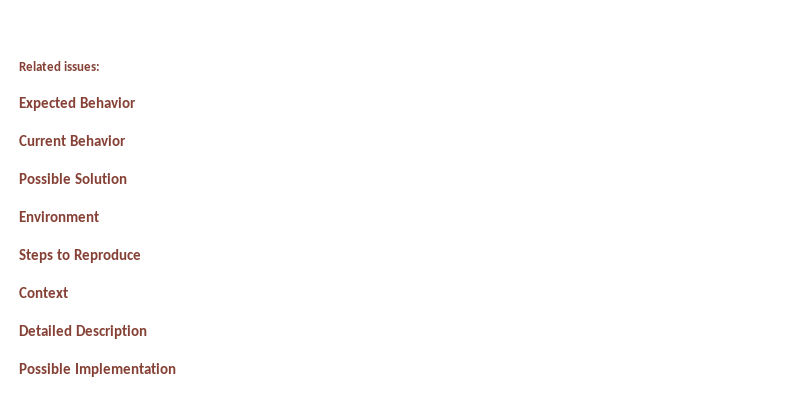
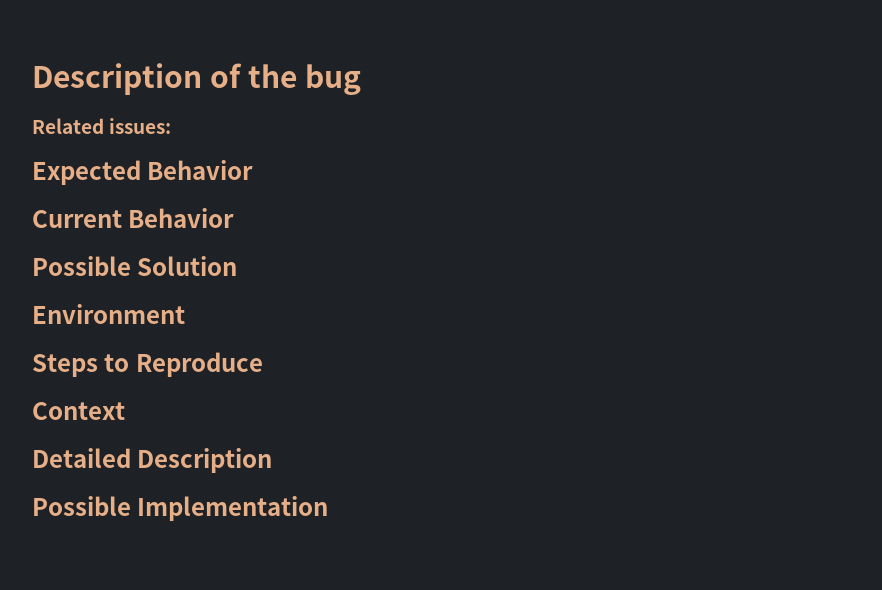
+ Description of the bug

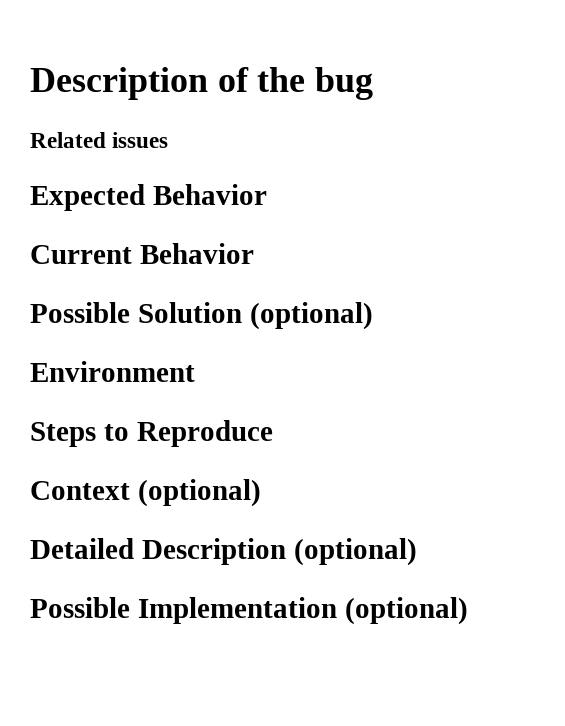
- Related issues:
+ Related issues
- Possible Solution
+ Possible Solution (optional)
- Context
+ Context (optional)
- Detailed Description
+ Detailed Description (optional)
- Possible Implementation
+ Possible Implementation (optional)

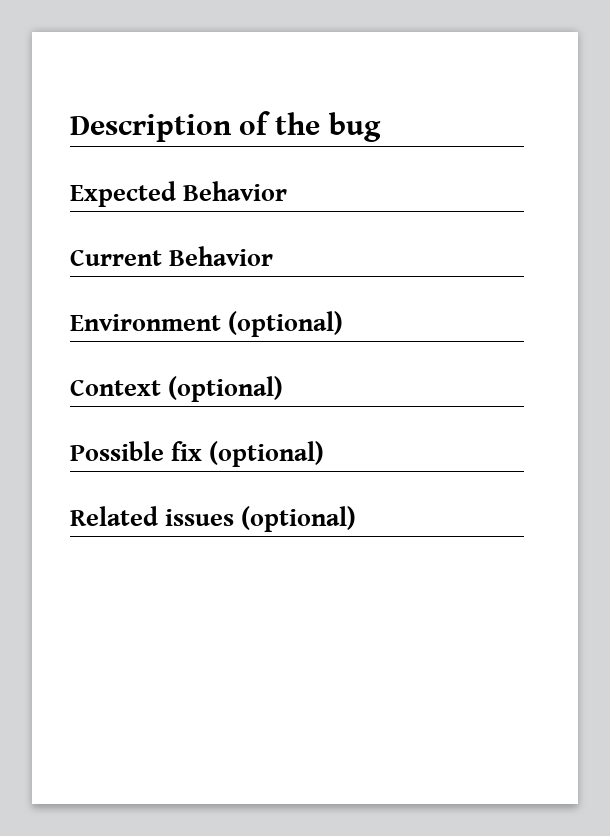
- Related issues
- Possible Solution (optional)
- Environment
- Steps to Reproduce
+ Environment (optional)
- Detailed Description (optional)
- Possible Implementation (optional)
+ Possible fix (optional)
+ Related issues (optional)

